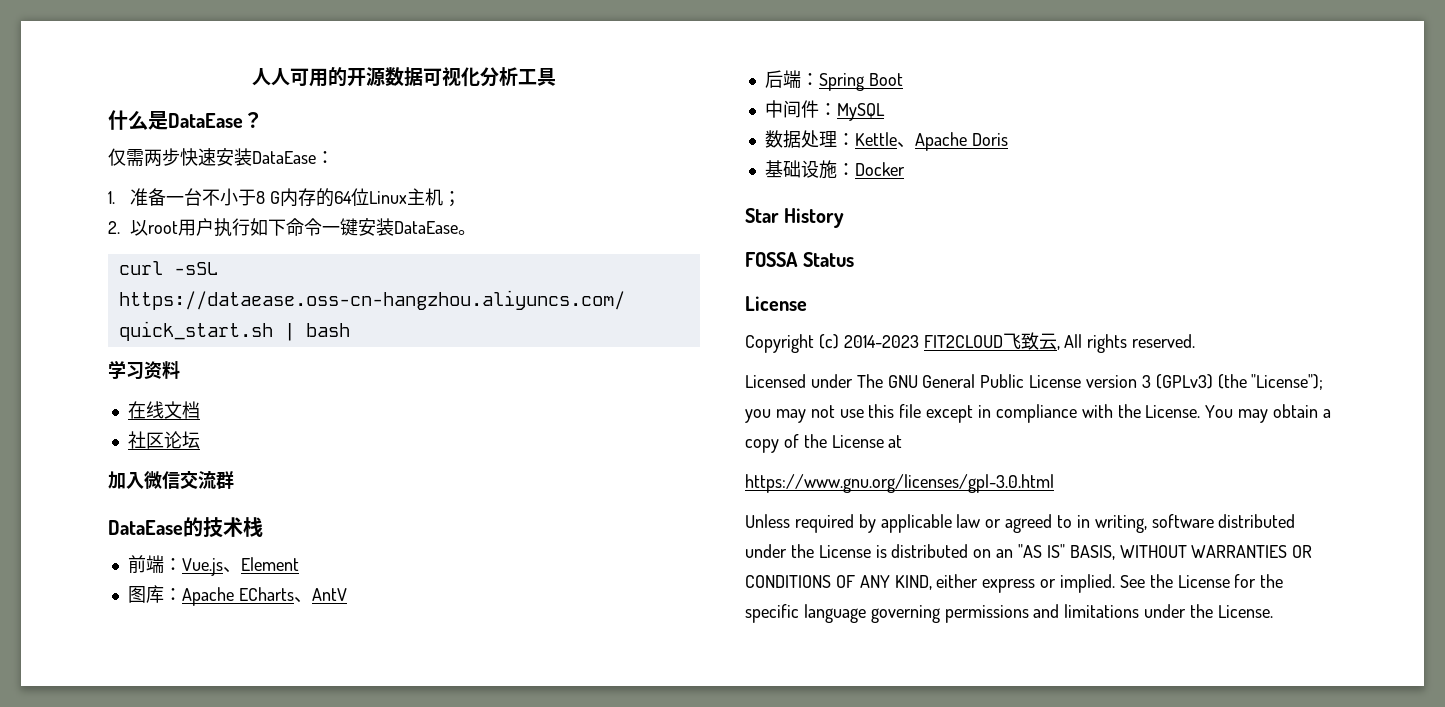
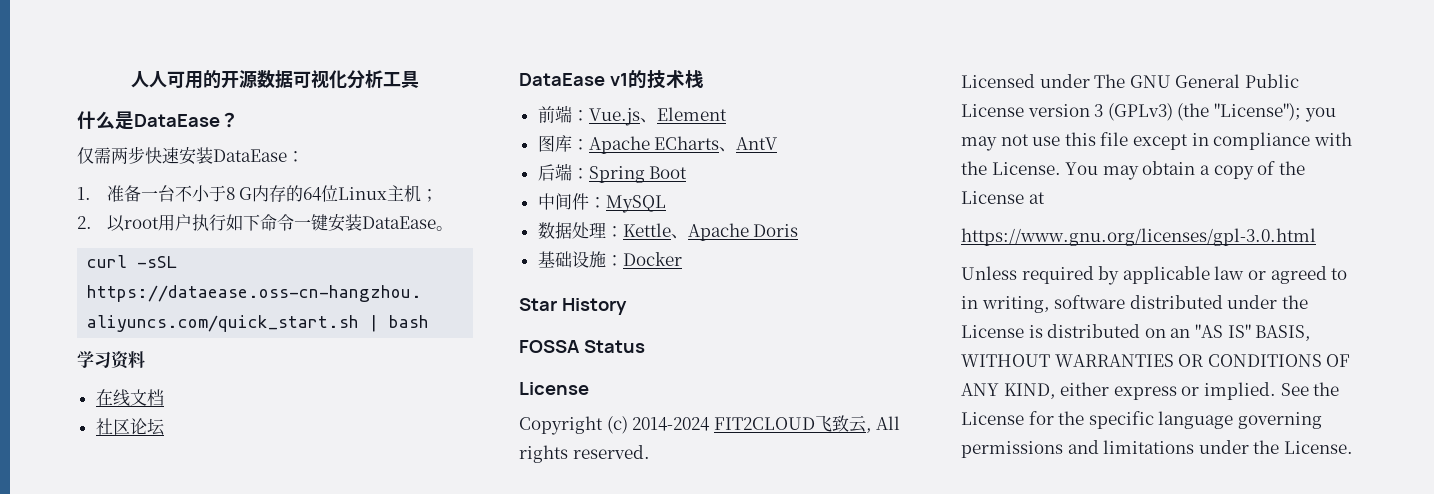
- 加入微信交流群
- DataEase的技术栈
+ DataEase v1的技术栈
- Copyright (c) 2014-2023 FIT2CLOUD飞致云, All rights reserved.
+ Copyright (c) 2014-2024 FIT2CLOUD飞致云, All rights reserved.

